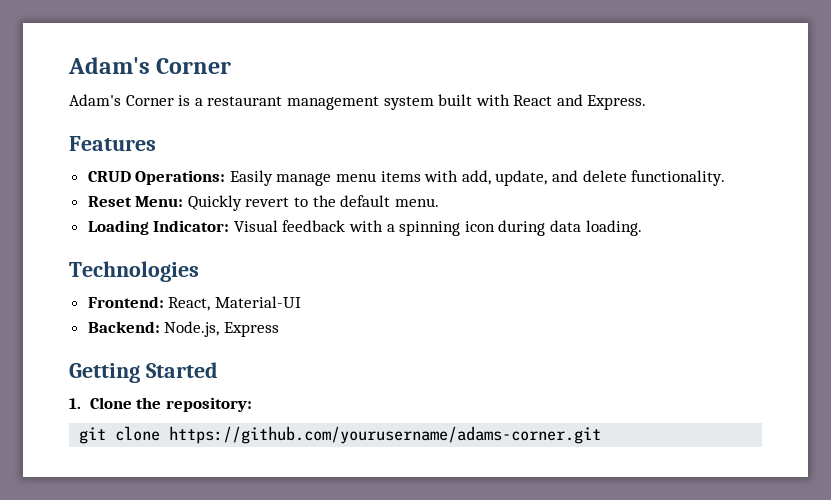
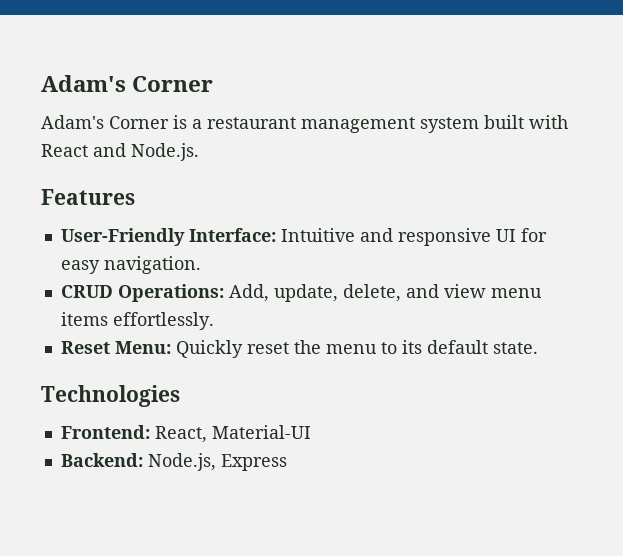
- Adam's Corner is a restaurant management system built with React and Express.
+ Adam's Corner is a restaurant management system built with React and Node.js.
- CRUD Operations: Easily manage menu items with add, update, and delete functionality.
- Reset Menu: Quickly revert to the default menu.
- Loading Indicator: Visual feedback with a spinning icon during data loading.
+ User-Friendly Interface: Intuitive and responsive UI for easy navigation.
+ CRUD Operations: Add, update, delete, and view menu items effortlessly.
+ Reset Menu: Quickly reset the menu to its default state.
- Getting Started
- 1. Clone the repository:
- git clone https://github.com/yourusername/adams-corner.git

